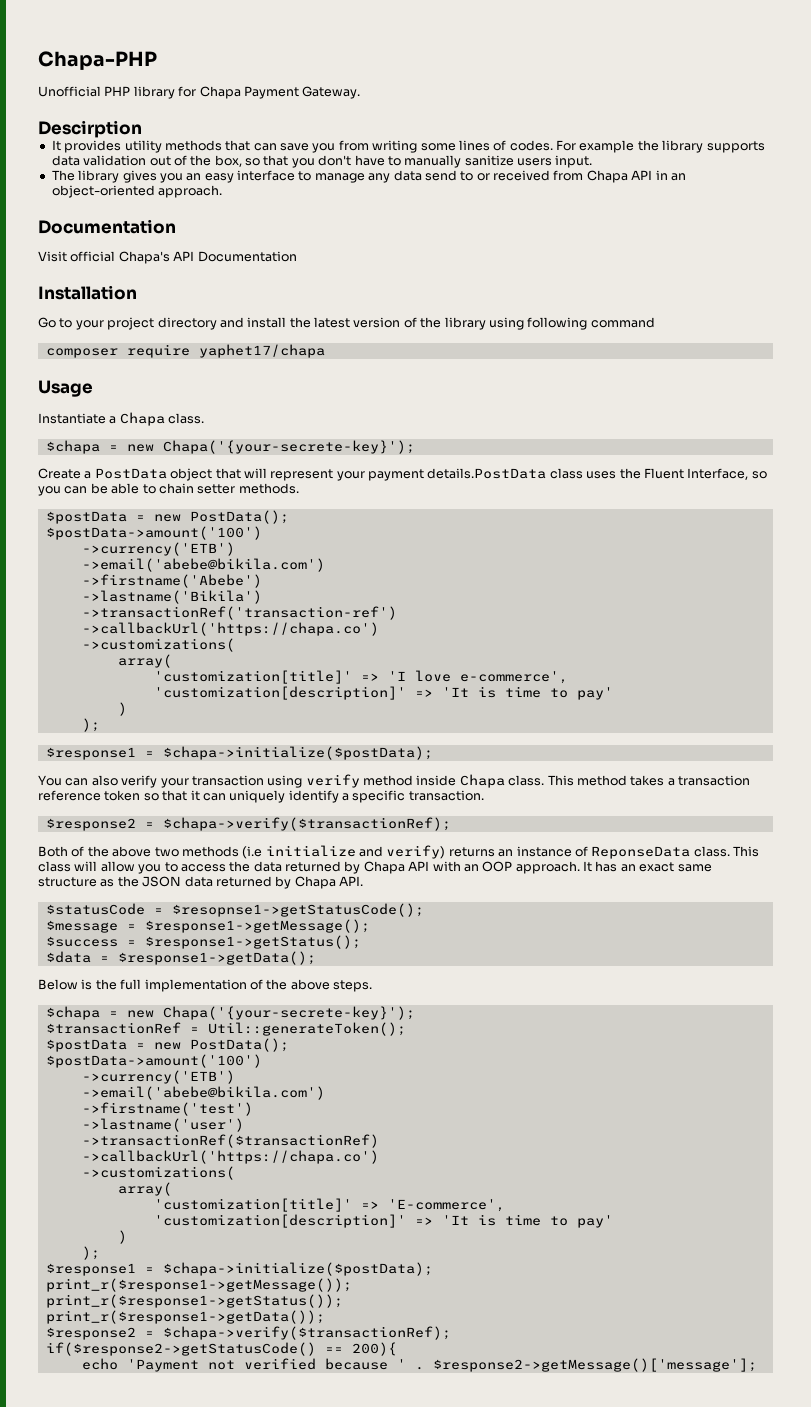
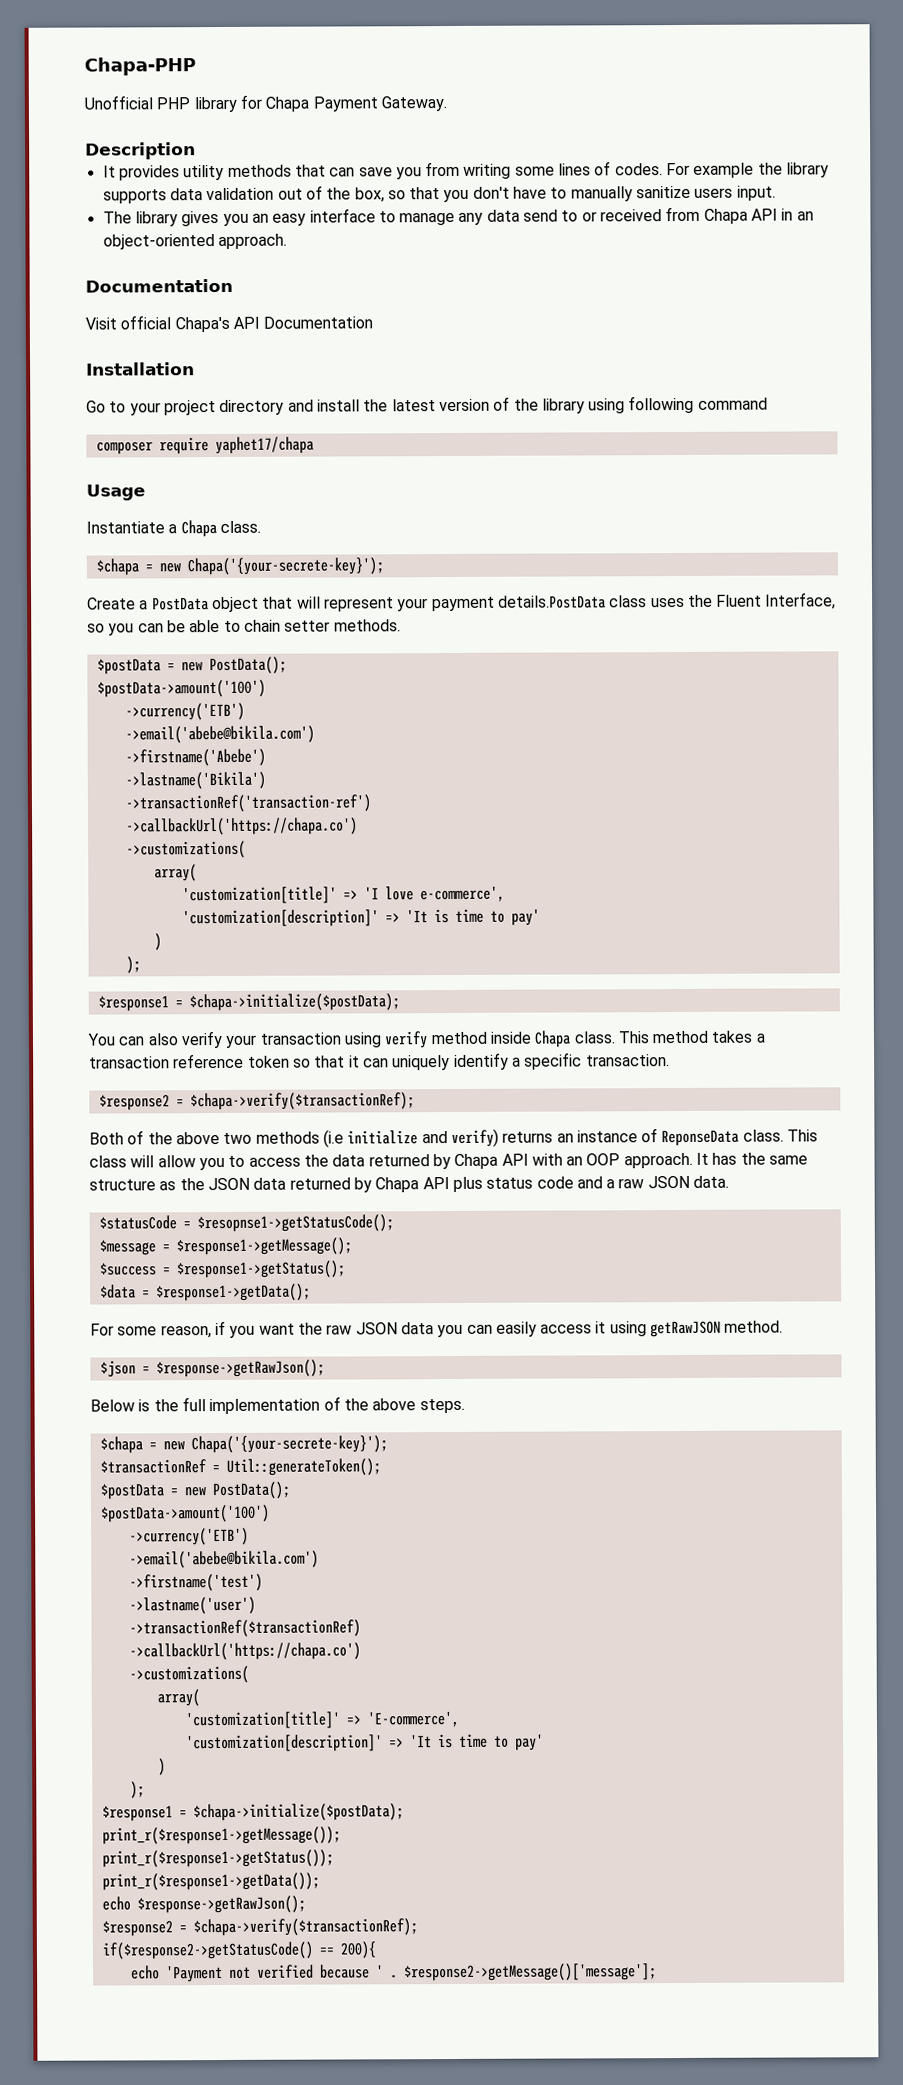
- Descirption
+ Description
- It has an exact same structure as the JSON data returned by Chapa API.
+ It has the same structure as the JSON data returned by Chapa API plus status code and a raw JSON data.
+ For some reason, if you want the raw JSON data you can easily access it using getRawJSON method.
+ $json = $response->getRawJson();
+ echo $response->getRawJson();

